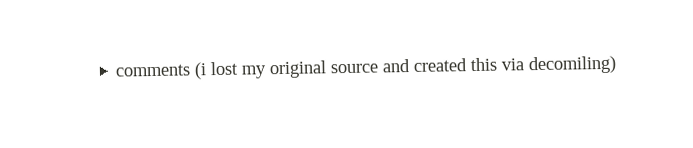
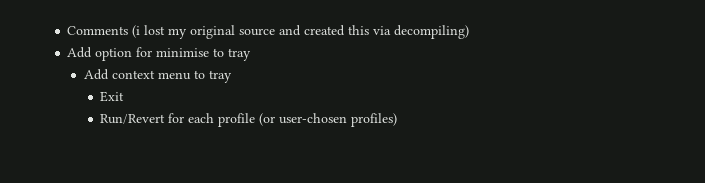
- comments (i lost my original source and created this via decomiling)
+ Comments (i lost my original source and created this via decompiling)
+ Add option for minimise to tray
+ Add context menu to tray
+ Exit
+ Run/Revert for each profile (or user-chosen profiles)

